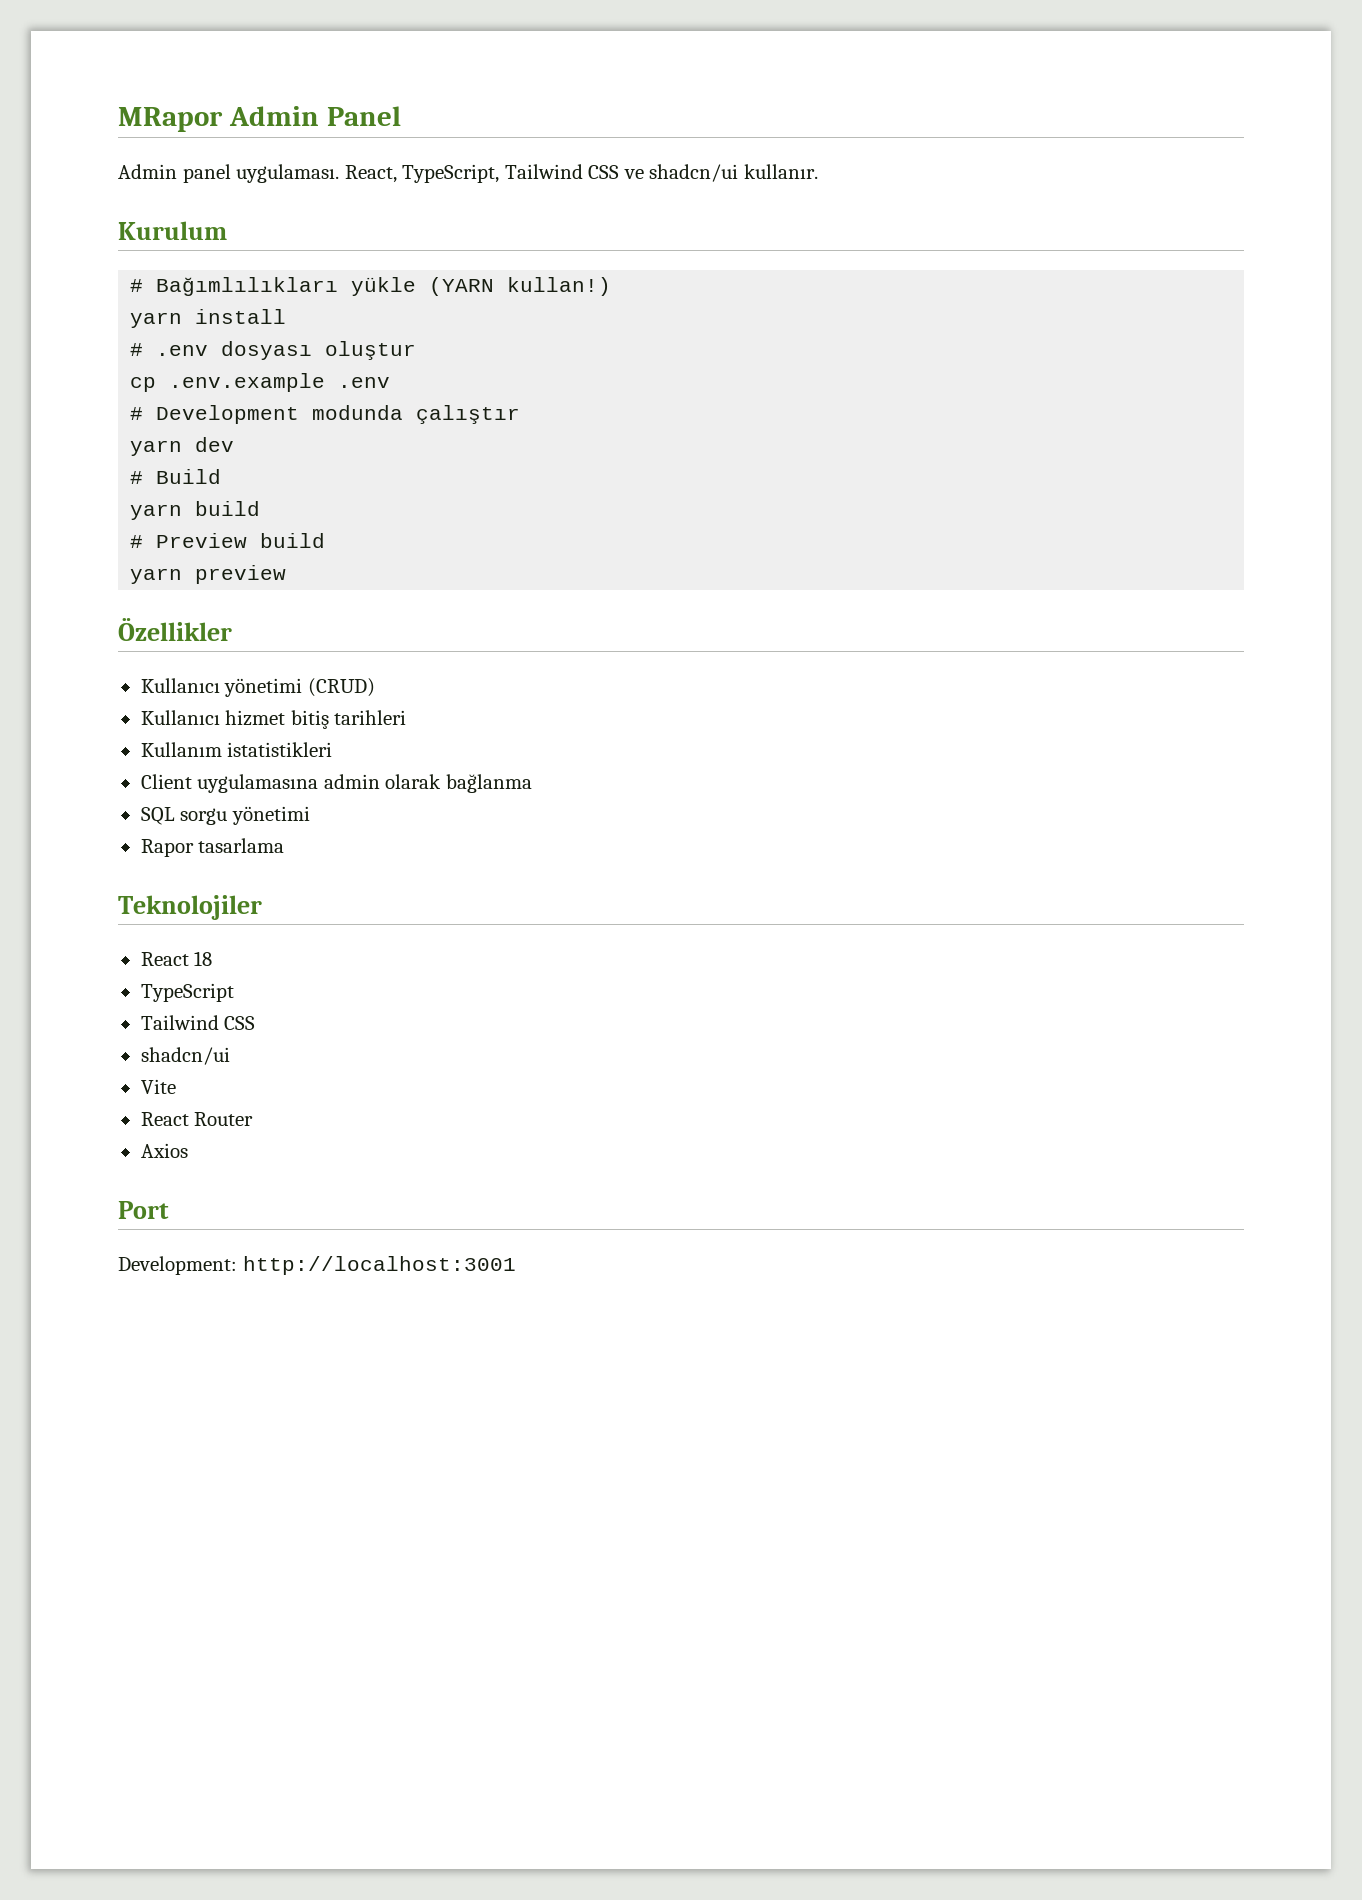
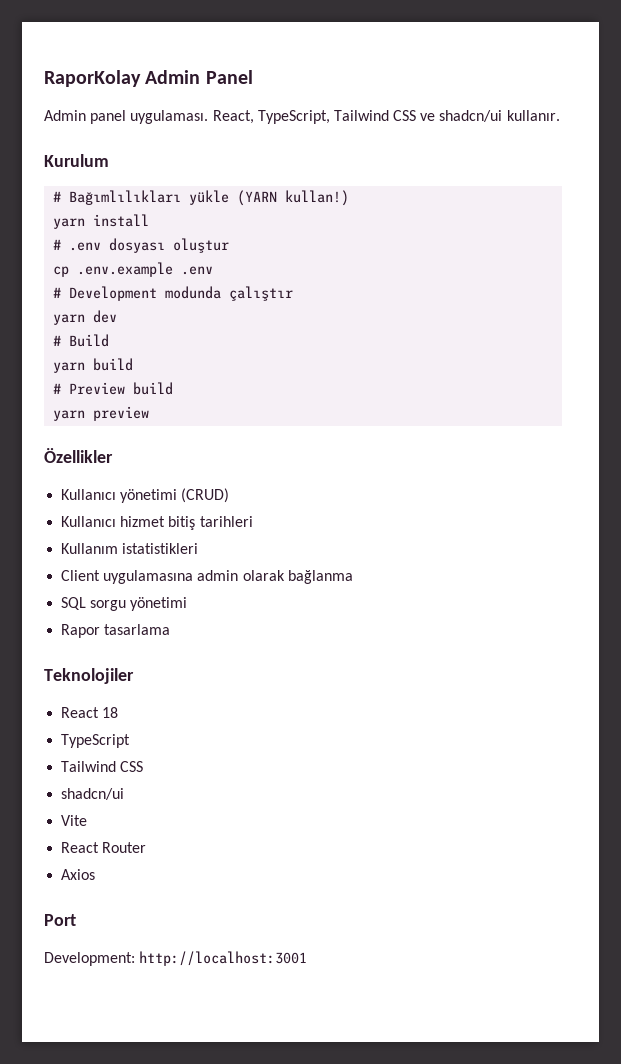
- MRapor Admin Panel
+ RaporKolay Admin Panel

